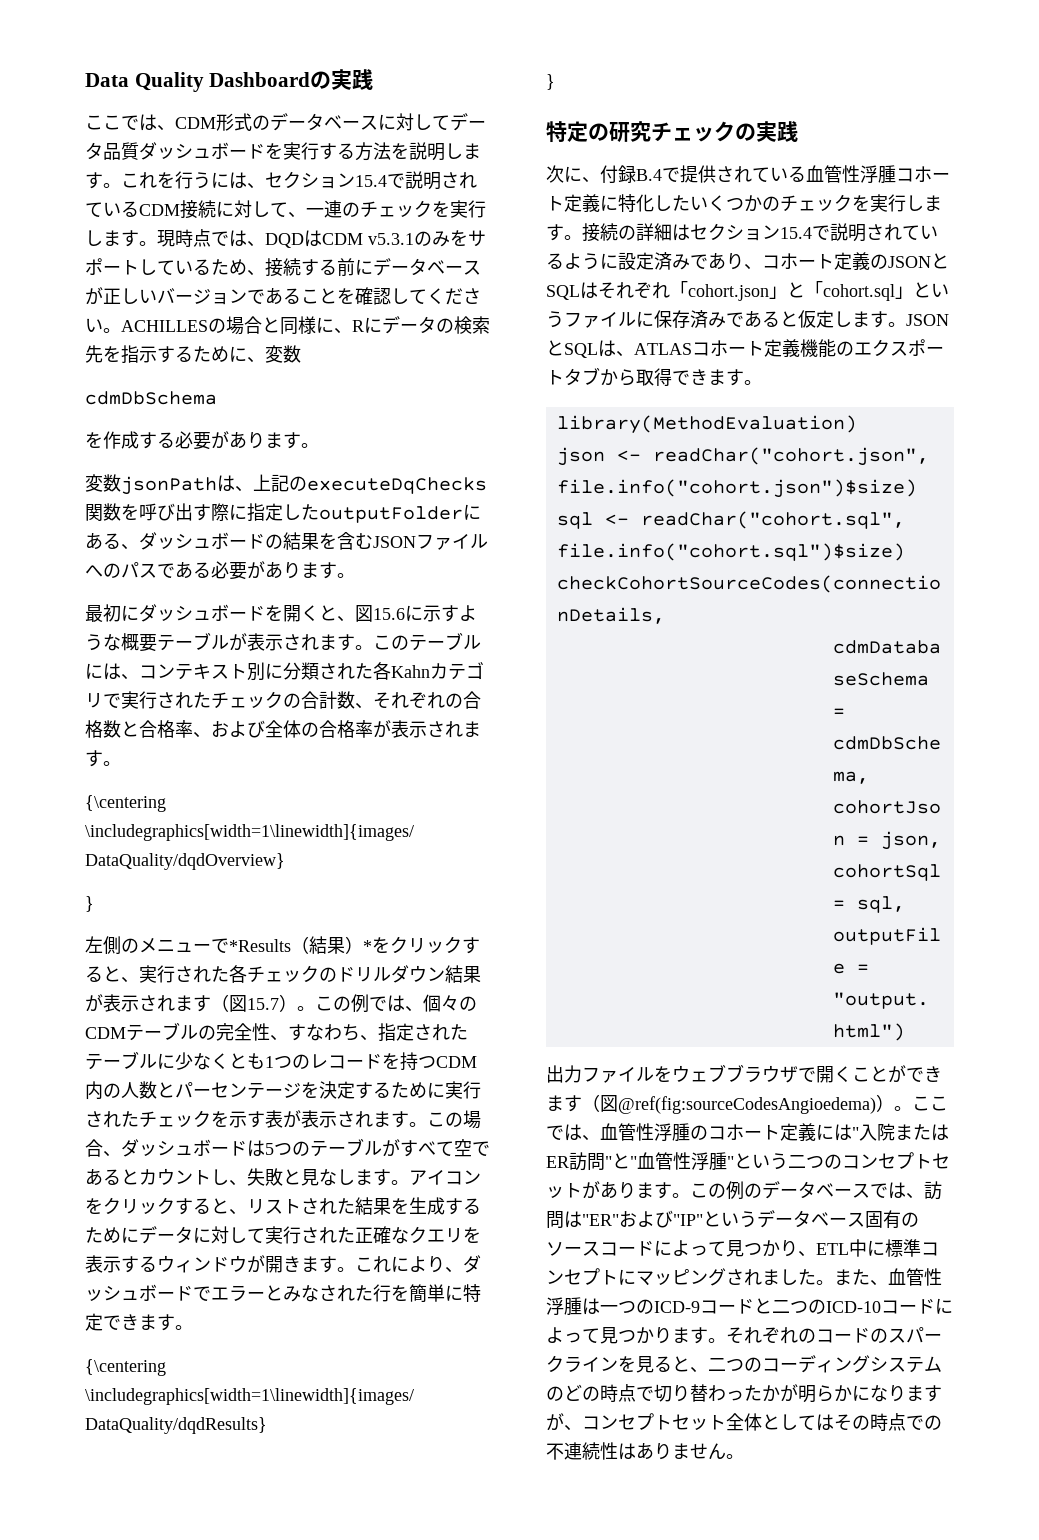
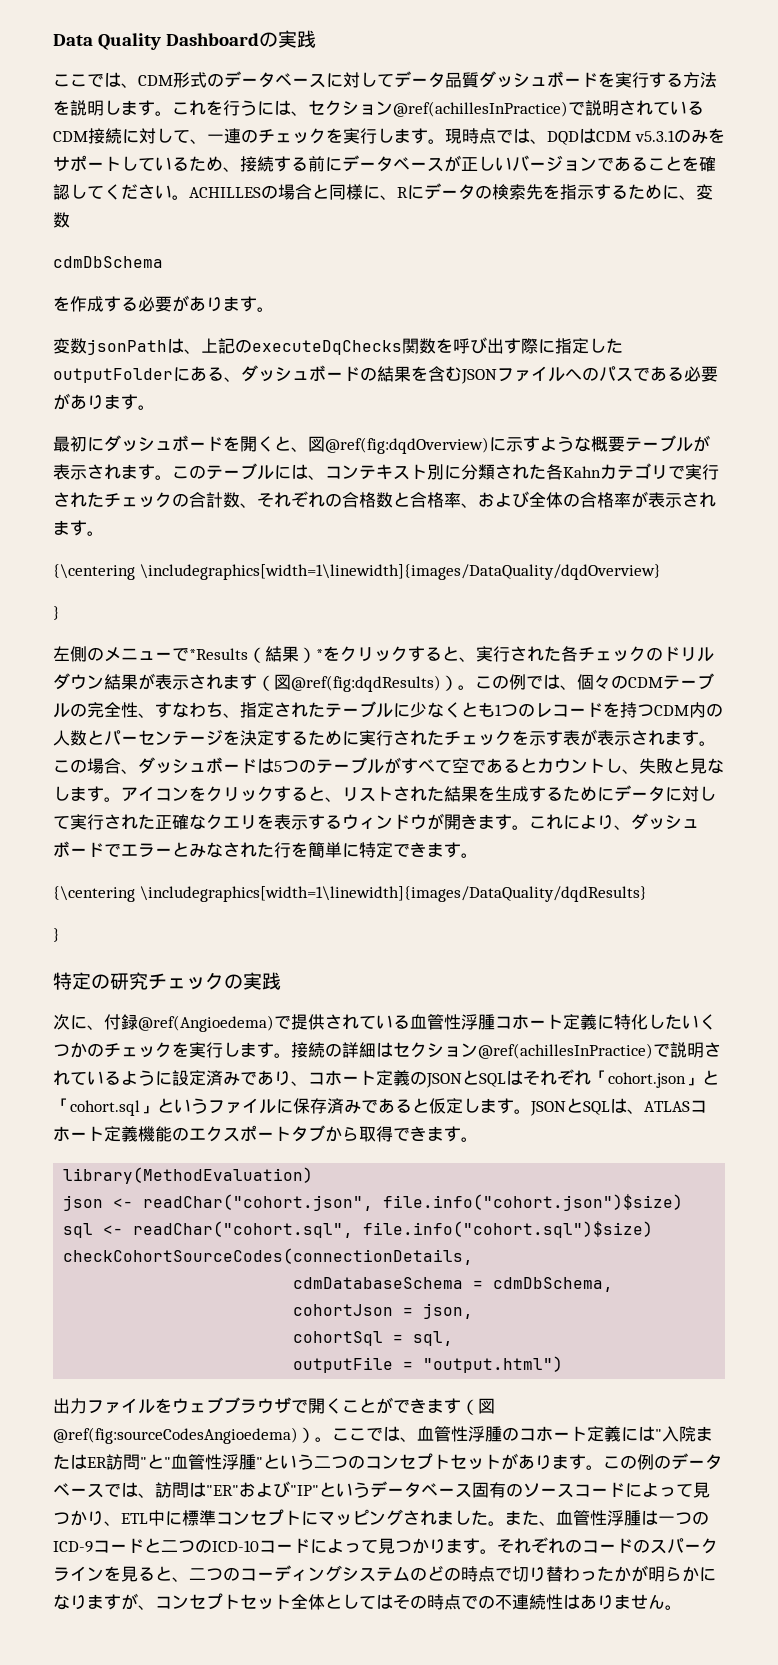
- これを行うには、セクション15.4で説明されているCDM接続に対して、一連のチェックを実行します。
+ これを行うには、セクション@ref(achillesInPractice)で説明されているCDM接続に対して、一連のチェックを実行します。
- 最初にダッシュボードを開くと、図15.6に示すような概要テーブルが表示されます。
+ 最初にダッシュボードを開くと、図@ref(fig:dqdOverview)に示すような概要テーブルが表示されます。
- 左側のメニューで*Results（結果）*をクリックすると、実行された各チェックのドリルダウン結果が表示されます（図15.7）。
+ 左側のメニューで*Results（結果）*をクリックすると、実行された各チェックのドリルダウン結果が表示されます（図@ref(fig:dqdResults)）。
- 次に、付録B.4で提供されている血管性浮腫コホート定義に特化したいくつかのチェックを実行します。
+ 次に、付録@ref(Angioedema)で提供されている血管性浮腫コホート定義に特化したいくつかのチェックを実行します。
- 接続の詳細はセクション15.4で説明されているように設定済みであり、コホート定義のJSONとSQLはそれぞれ「cohort.json」と「cohort.sql」というファイルに保存済みであると仮定します。
+ 接続の詳細はセクション@ref(achillesInPractice)で説明されているように設定済みであり、コホート定義のJSONとSQLはそれぞれ「cohort.json」と「cohort.sql」というファイルに保存済みであると仮定します。

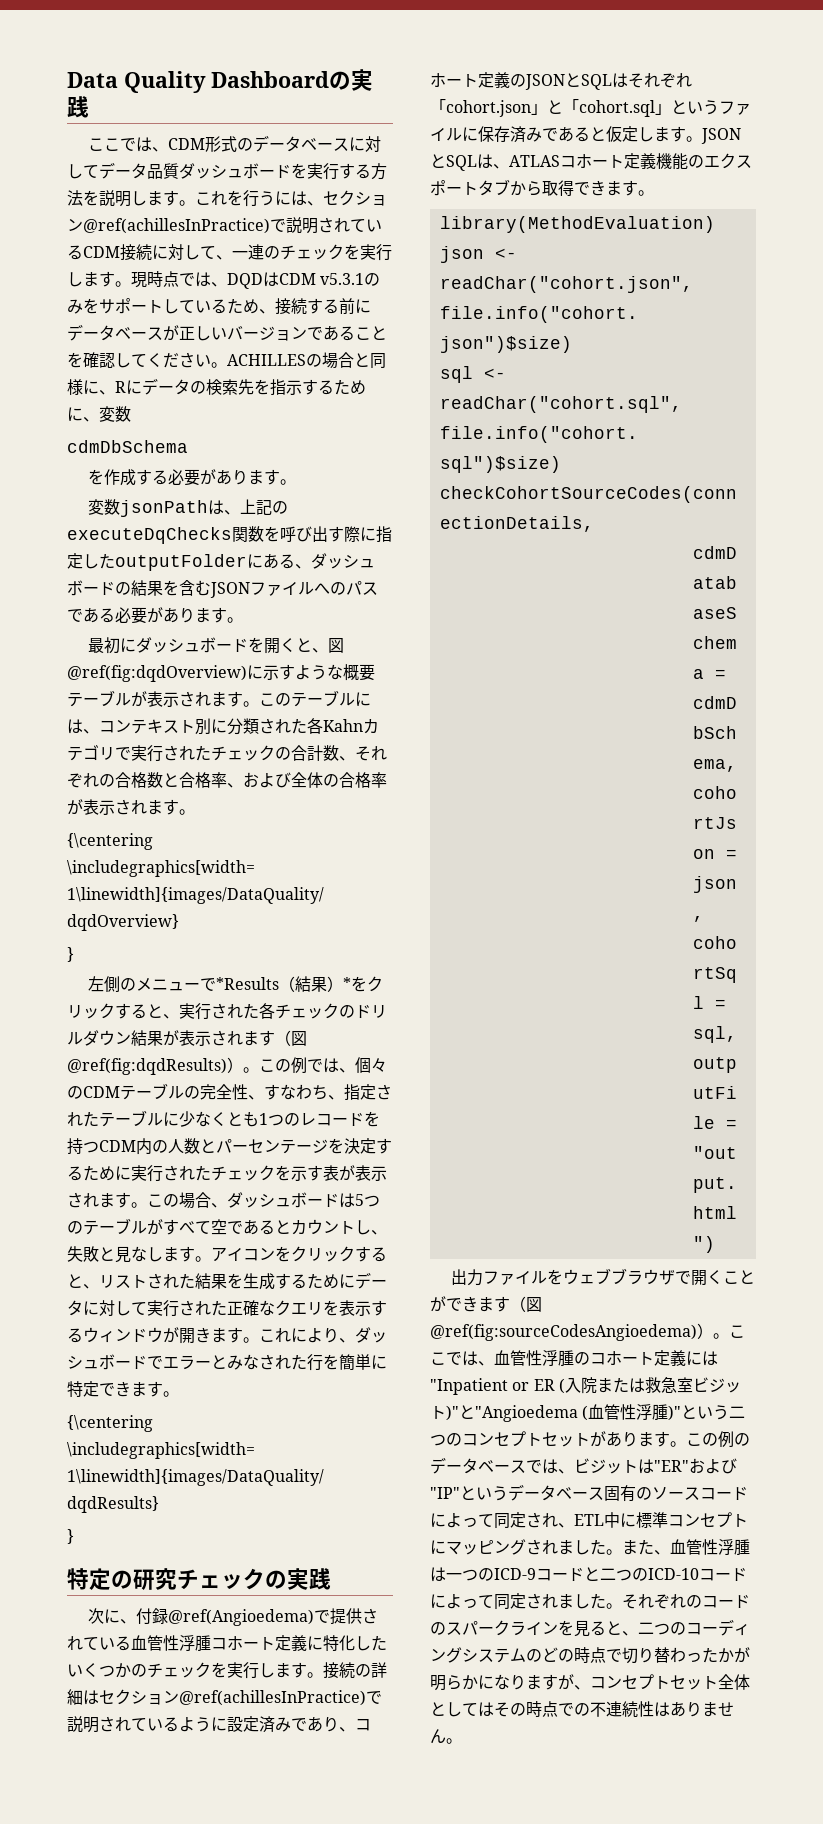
- ここでは、血管性浮腫のコホート定義には"入院またはER訪問"と"血管性浮腫"という二つのコンセプトセットがあります。
+ ここでは、血管性浮腫のコホート定義には"Inpatient or ER (入院または救急室ビジット)"と"Angioedema (血管性浮腫)"という二つのコンセプトセットがあります。
- この例のデータベースでは、訪問は"ER"および"IP"というデータベース固有のソースコードによって見つかり、ETL中に標準コンセプトにマッピングされました。
+ この例のデータベースでは、ビジットは"ER"および"IP"というデータベース固有のソースコードによって同定され、ETL中に標準コンセプトにマッピングされました。
- また、血管性浮腫は一つのICD-9コードと二つのICD-10コードによって見つかります。
+ また、血管性浮腫は一つのICD-9コードと二つのICD-10コードによって同定されました。

